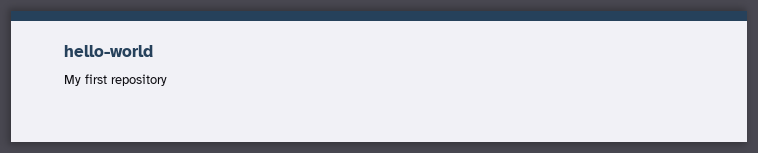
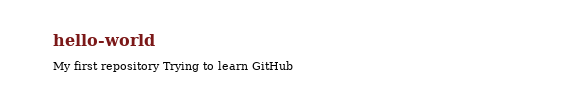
- My first repository
+ My first repository Trying to learn GitHub

